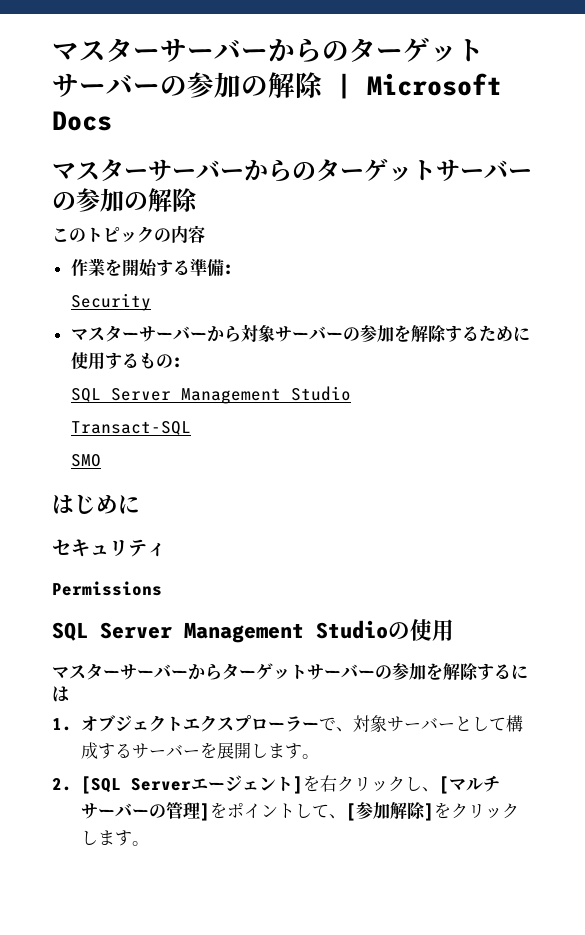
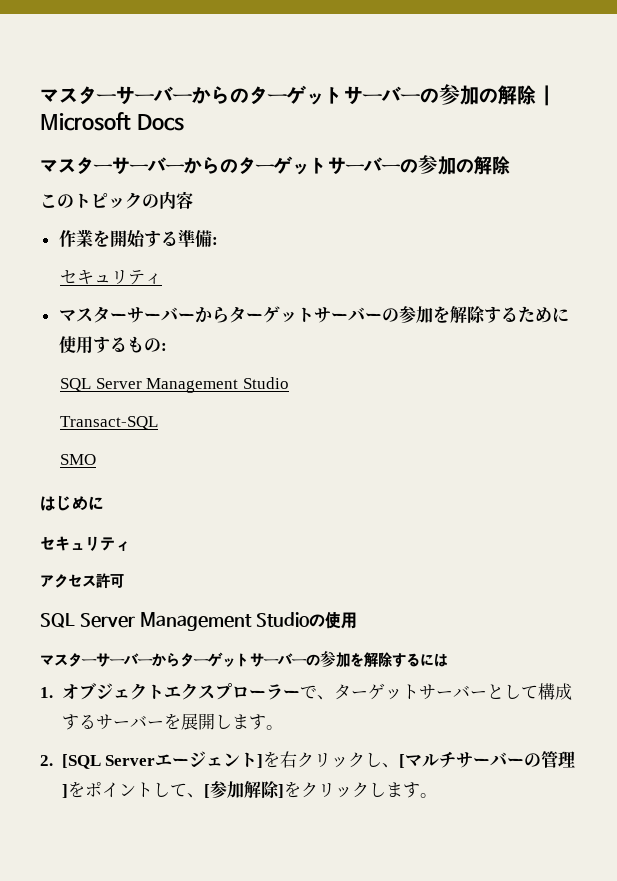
  作業を開始する準備:
- Security
- マスターサーバーから対象サーバーの参加を解除するために使用するもの:
+ セキュリティ
+ マスターサーバーからターゲットサーバーの参加を解除するために使用するもの:
- Permissions
+ アクセス許可
- 1.オブジェクトエクスプローラーで、対象サーバーとして構成するサーバーを展開します。
+ 1.オブジェクトエクスプローラーで、ターゲットサーバーとして構成するサーバーを展開します。

